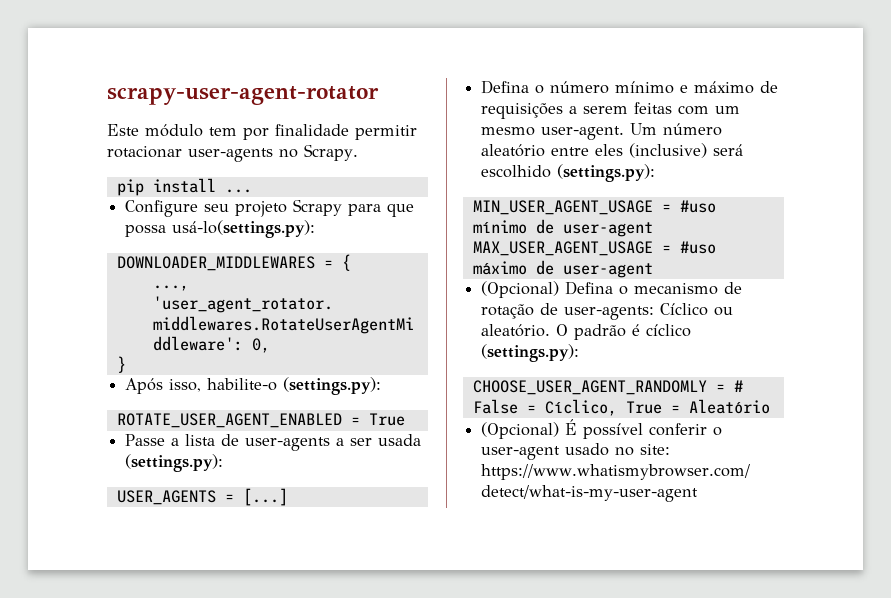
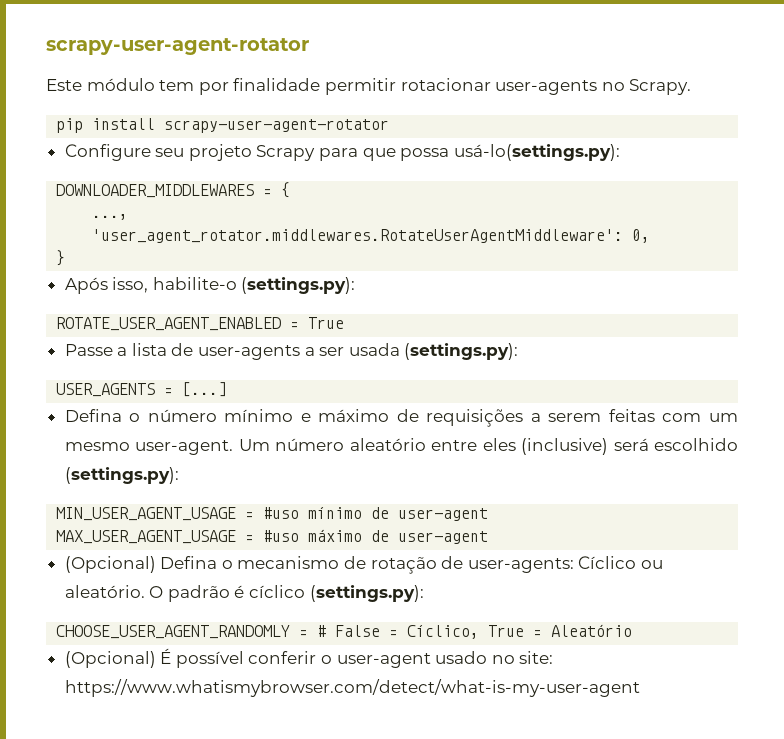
- pip install ...
+ pip install scrapy-user-agent-rotator

